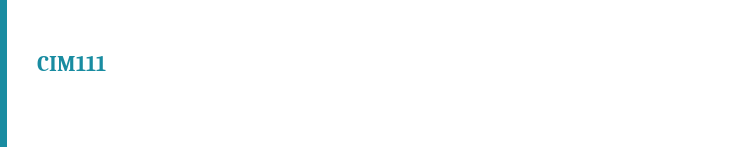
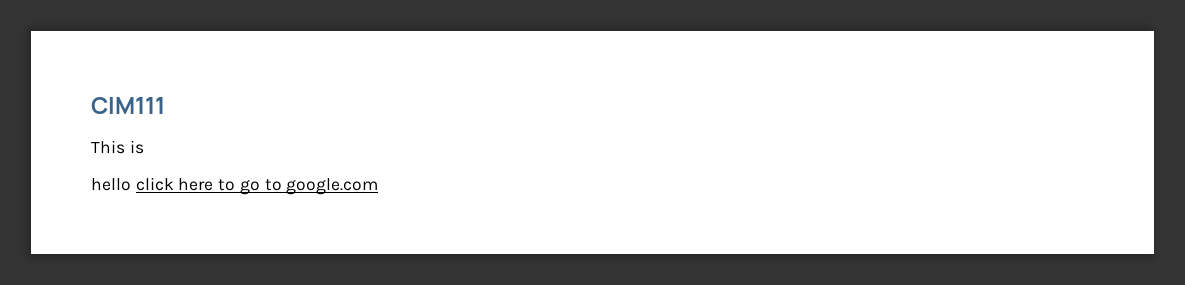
+ This is
+ hello click here to go to google.com

